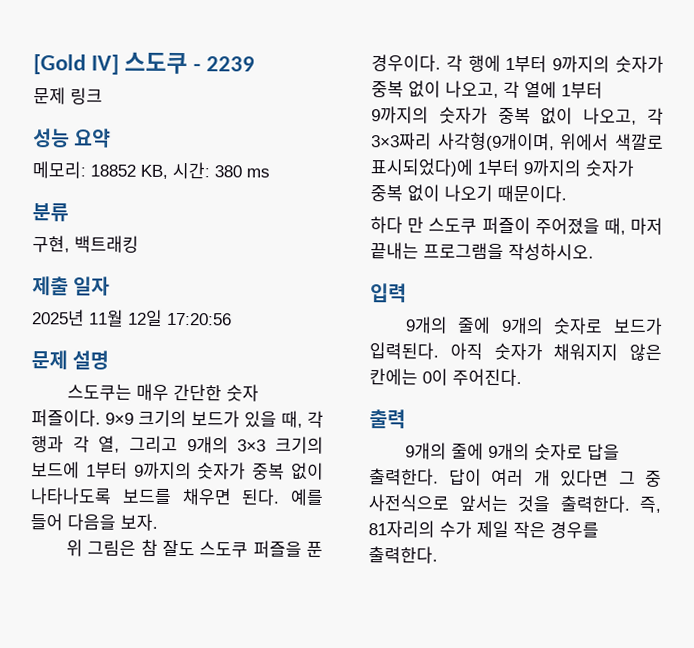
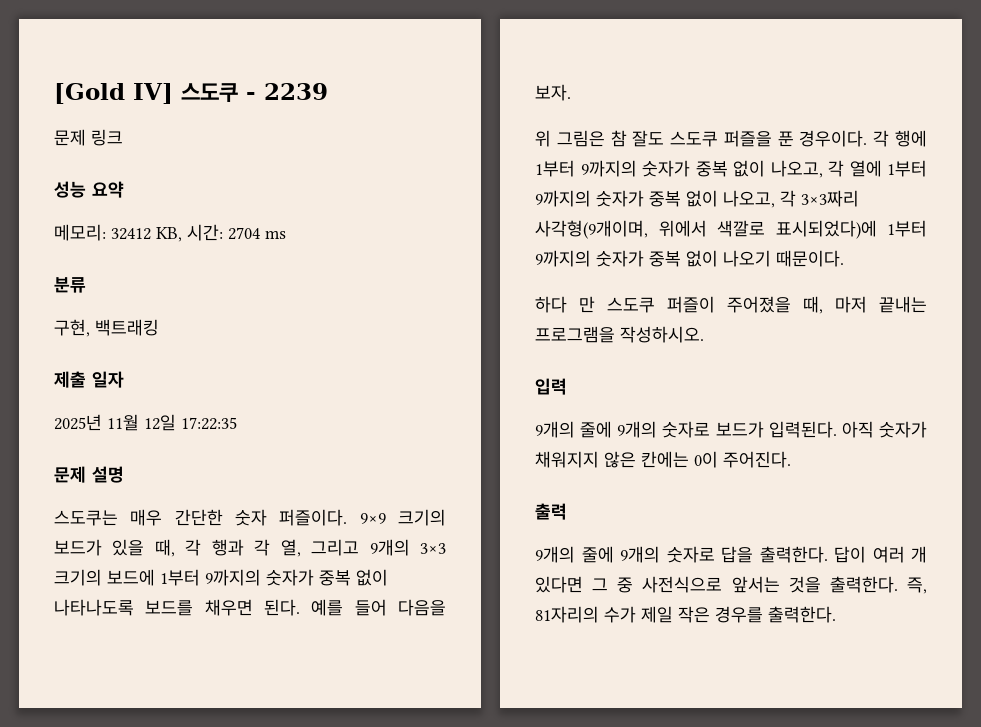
- 메모리: 18852 KB, 시간: 380 ms
+ 메모리: 32412 KB, 시간: 2704 ms
- 2025년 11월 12일 17:20:56
+ 2025년 11월 12일 17:22:35

